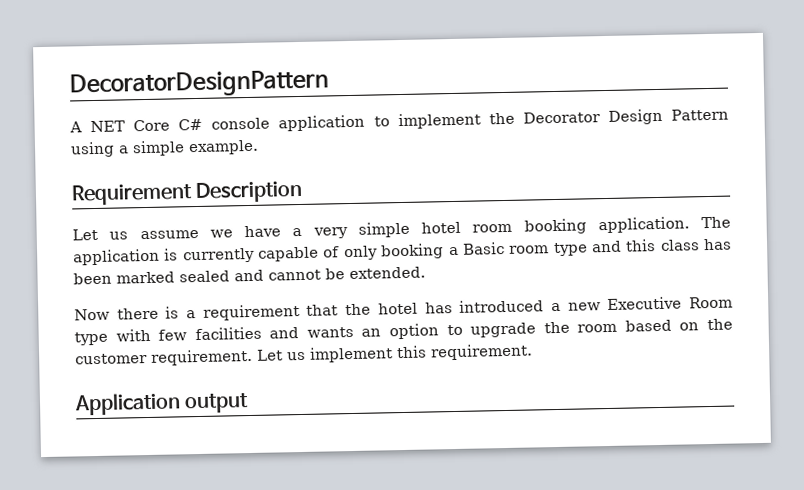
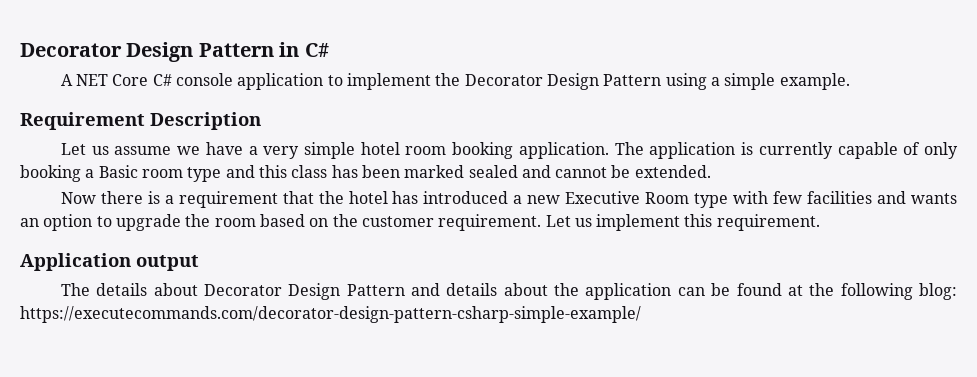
- DecoratorDesignPattern
+ Decorator Design Pattern in C#
+ The details about Decorator Design Pattern and details about the application can be found at the following blog: https://executecommands.com/decorator-design-pattern-csharp-simple-example/

